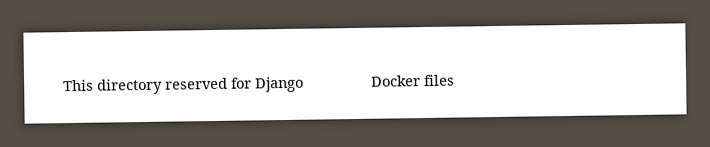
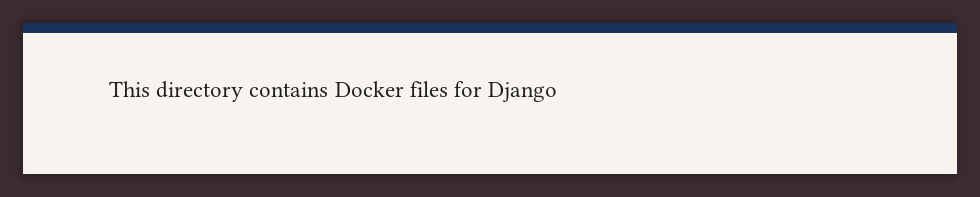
- This directory reserved for Django Docker files
+ This directory contains Docker files for Django

